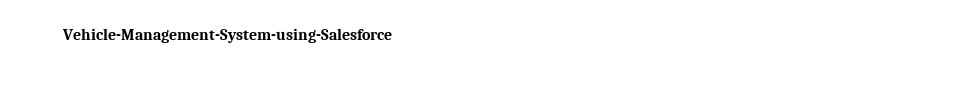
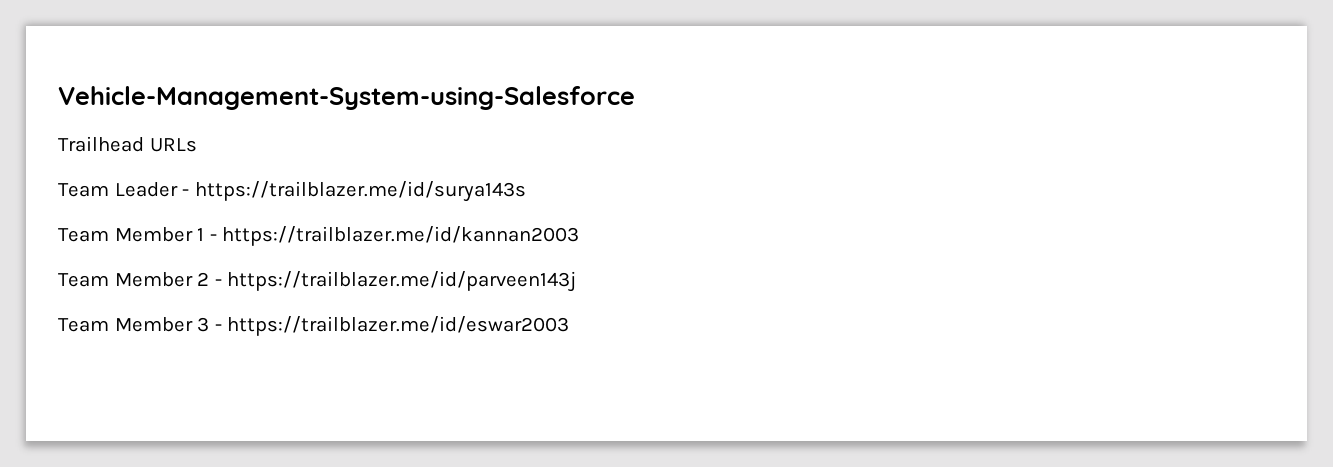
+ Trailhead URLs
+ Team Leader - https://trailblazer.me/id/surya143s
+ Team Member 1 - https://trailblazer.me/id/kannan2003
+ Team Member 2 - https://trailblazer.me/id/parveen143j
+ Team Member 3 - https://trailblazer.me/id/eswar2003

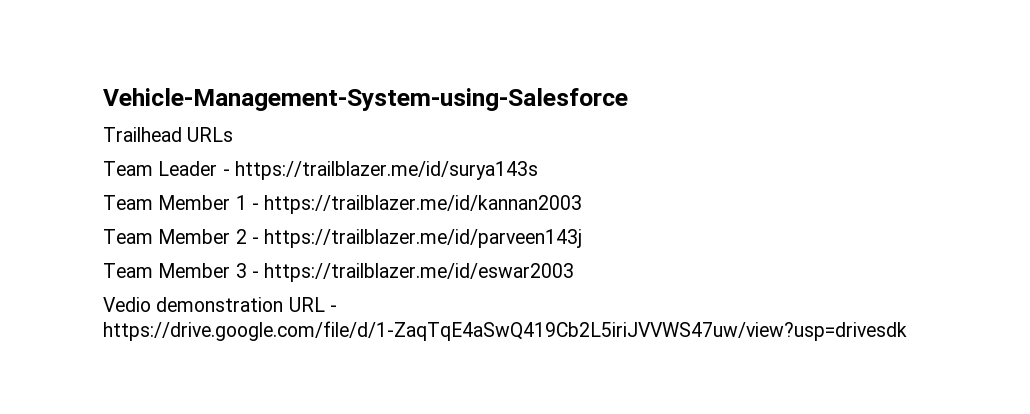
+ Vedio demonstration URL - https://drive.google.com/file/d/1-ZaqTqE4aSwQ419Cb2L5iriJVVWS47uw/view?usp=drivesdk

